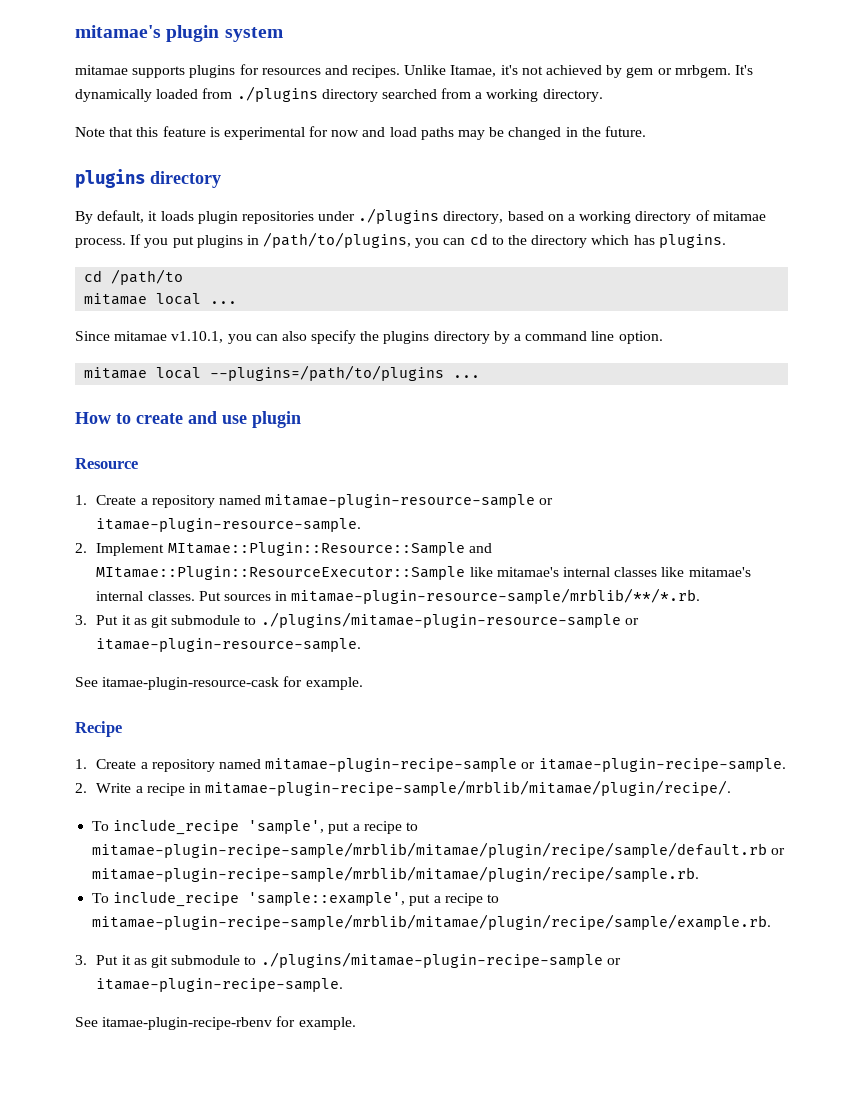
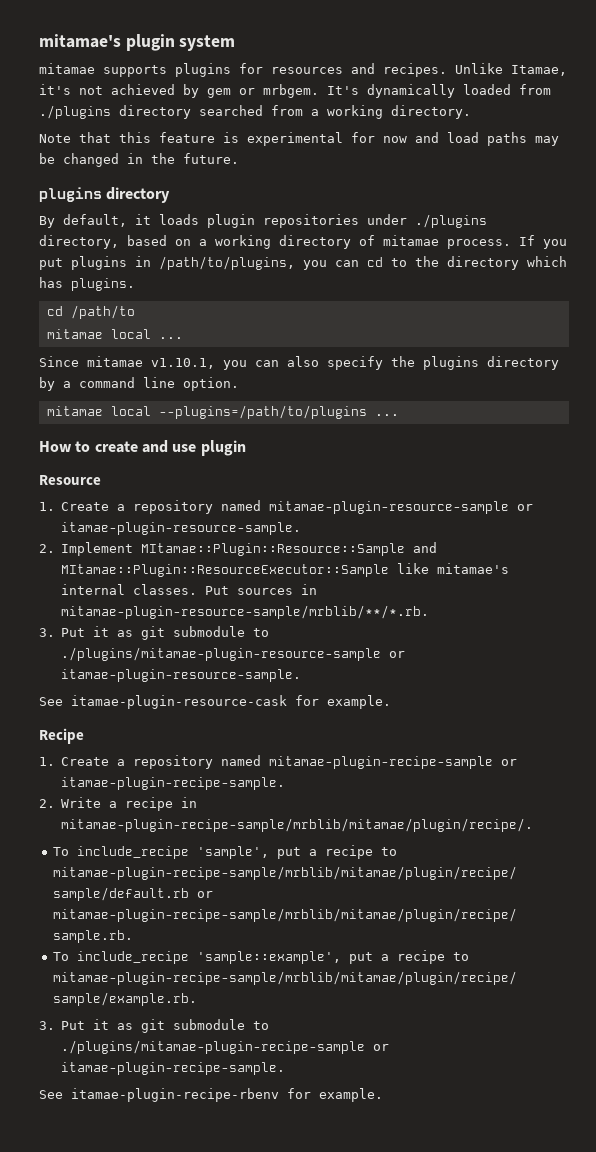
- 2. Implement MItamae::Plugin::Resource::Sample and MItamae::Plugin::ResourceExecutor::Sample like mitamae's internal classes like mitamae's internal classes.
+ 2. Implement MItamae::Plugin::Resource::Sample and MItamae::Plugin::ResourceExecutor::Sample like mitamae's internal classes.

